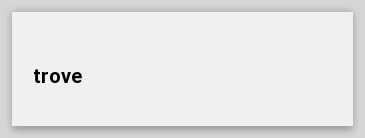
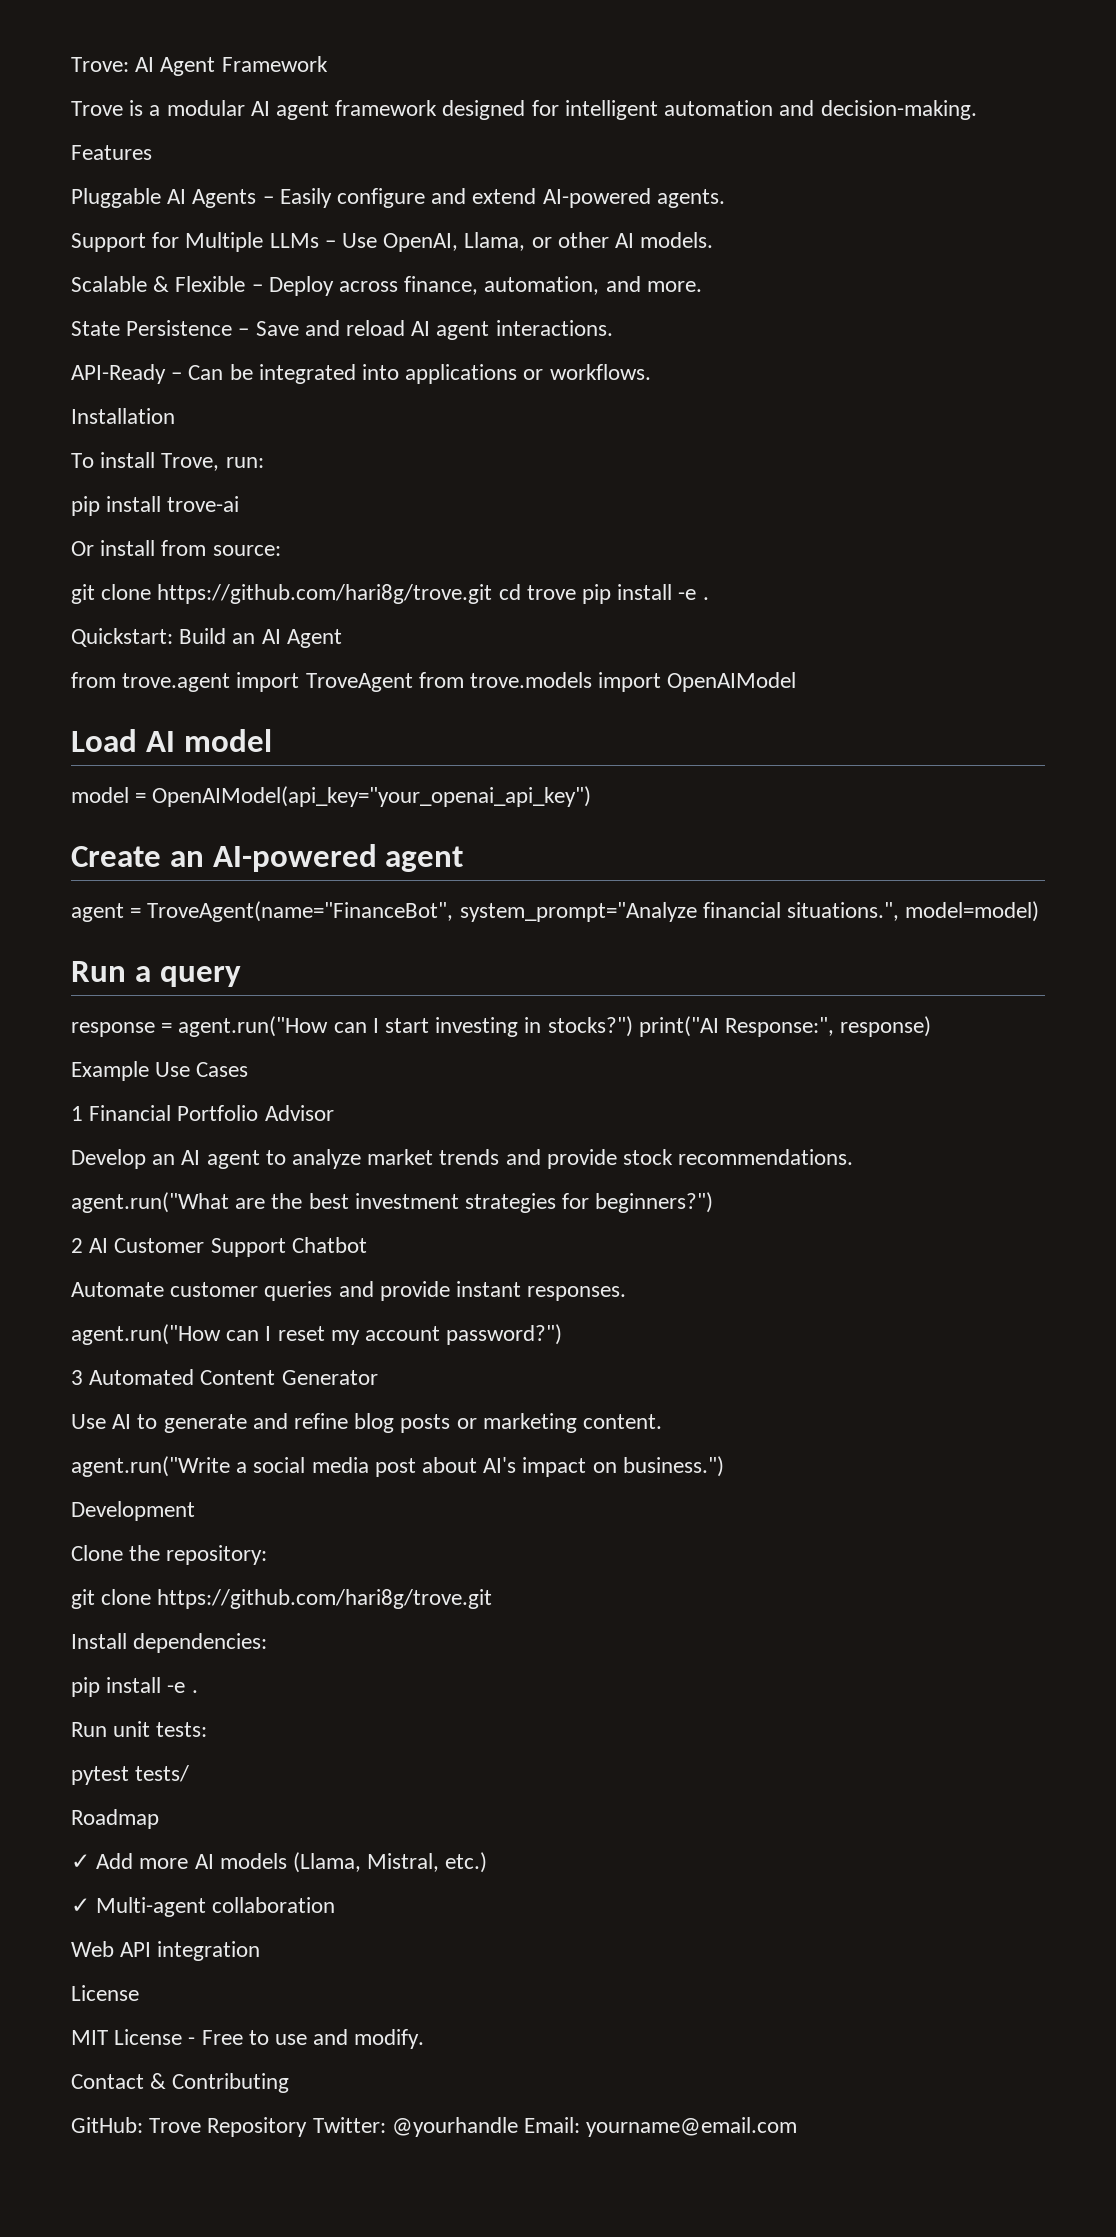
- trove
+ Trove: AI Agent Framework
+ Trove is a modular AI agent framework designed for intelligent automation and decision-making.
+ Features
+ Pluggable AI Agents – Easily configure and extend AI-powered agents.
+ Support for Multiple LLMs – Use OpenAI, Llama, or other AI models.
+ Scalable & Flexible – Deploy across finance, automation, and more.
+ State Persistence – Save and reload AI agent interactions.
+ API-Ready – Can be integrated into applications or workflows.
+ Installation
+ To install Trove, run:
+ pip install trove-ai
+ Or install from source:
+ git clone https://github.com/hari8g/trove.git cd trove pip install -e .
+ Quickstart: Build an AI Agent
+ from trove.agent import TroveAgent from trove.models import OpenAIModel
+ Load AI model
+ model = OpenAIModel(api_key="your_openai_api_key")
+ Create an AI-powered agent
+ agent = TroveAgent(name="FinanceBot", system_prompt="Analyze financial situations.", model=model)
+ Run a query
+ response = agent.run("How can I start investing in stocks?") print("AI Response:", response)
+ Example Use Cases
+ 1 Financial Portfolio Advisor
+ Develop an AI agent to analyze market trends and provide stock recommendations.
+ agent.run("What are the best investment strategies for beginners?")
+ 2 AI Customer Support Chatbot
+ Automate customer queries and provide instant responses.
+ agent.run("How can I reset my account password?")
+ 3 Automated Content Generator
+ Use AI to generate and refine blog posts or marketing content.
+ agent.run("Write a social media post about AI's impact on business.")
+ Development
+ Clone the repository:
+ git clone https://github.com/hari8g/trove.git
+ Install dependencies:
+ pip install -e .
+ Run unit tests:
+ pytest tests/
+ Roadmap
+ ✓ Add more AI models (Llama, Mistral, etc.)
+ ✓ Multi-agent collaboration
+ Web API integration
+ License
+ MIT License - Free to use and modify.
+ Contact & Contributing
+ GitHub: Trove Repository Twitter: @yourhandle Email: yourname@email.com

